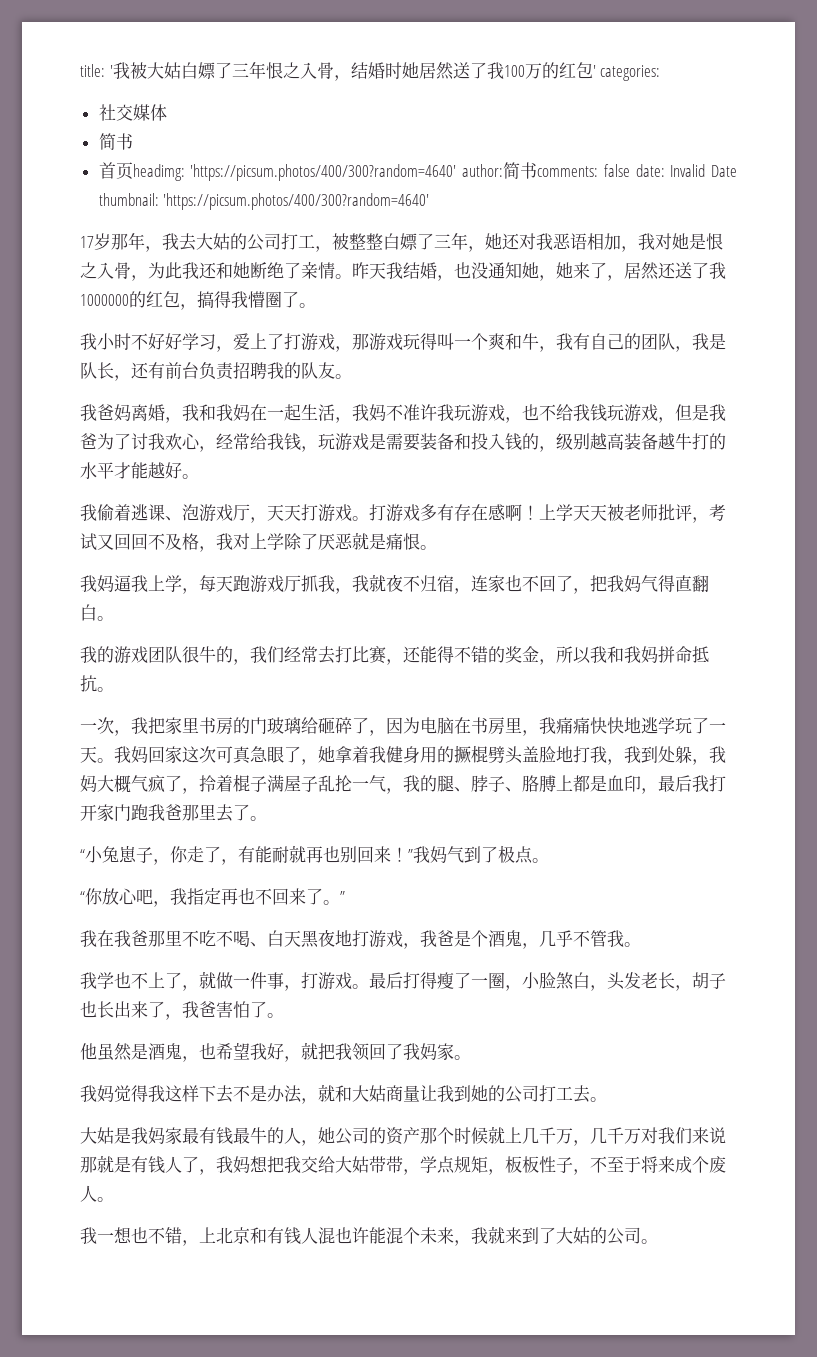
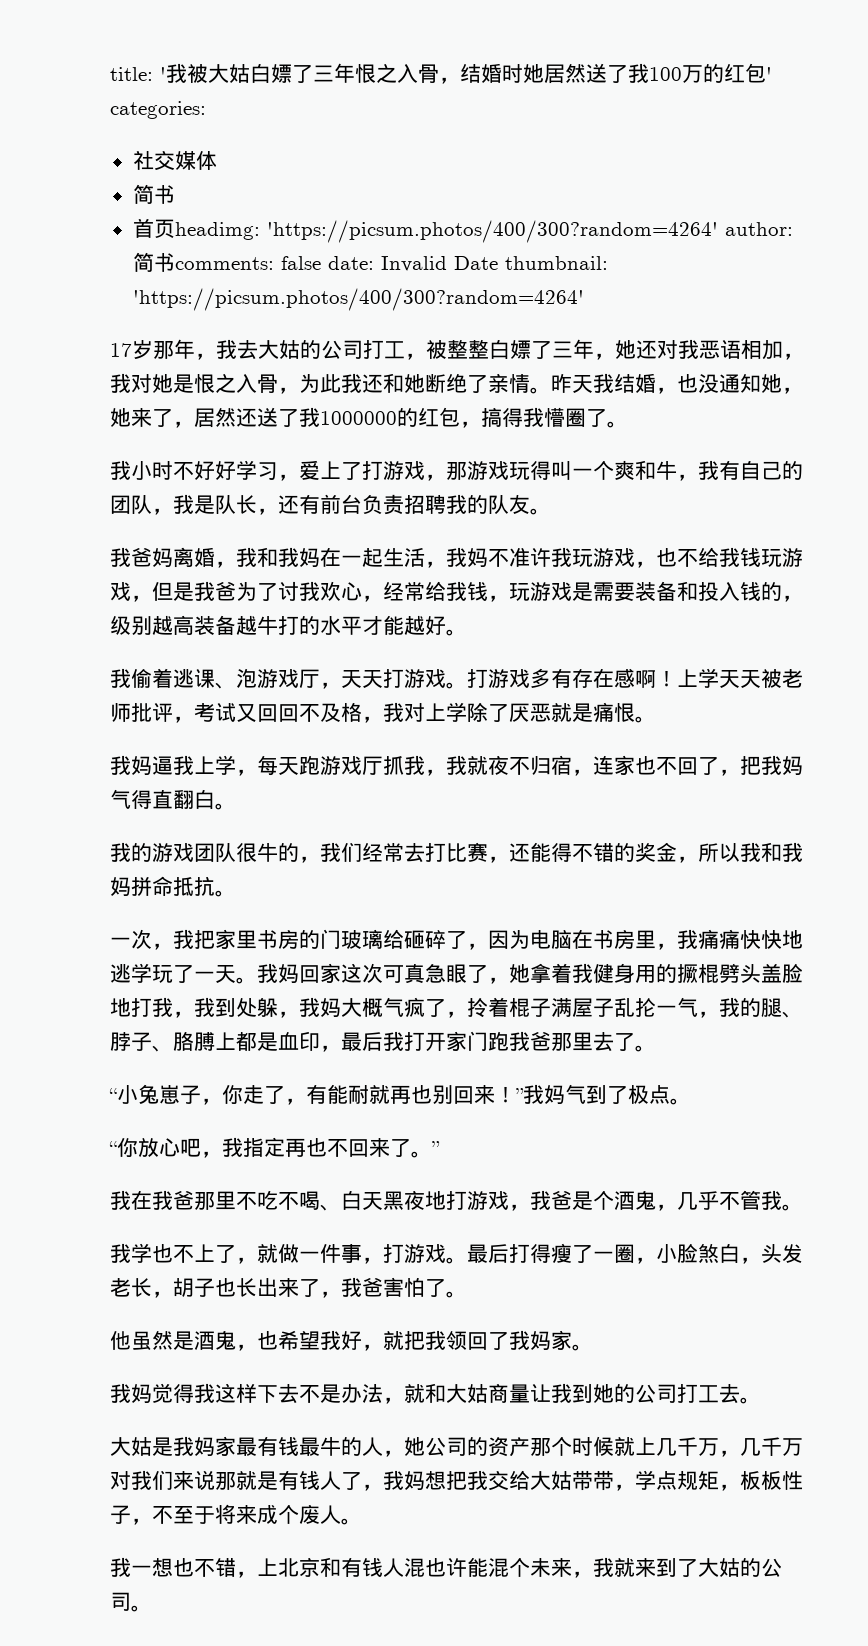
- 首页headimg: 'https://picsum.photos/400/300?random=4640' author:简书comments: false date: Invalid Date thumbnail: 'https://picsum.photos/400/300?random=4640'
+ 首页headimg: 'https://picsum.photos/400/300?random=4264' author:简书comments: false date: Invalid Date thumbnail: 'https://picsum.photos/400/300?random=4264'

